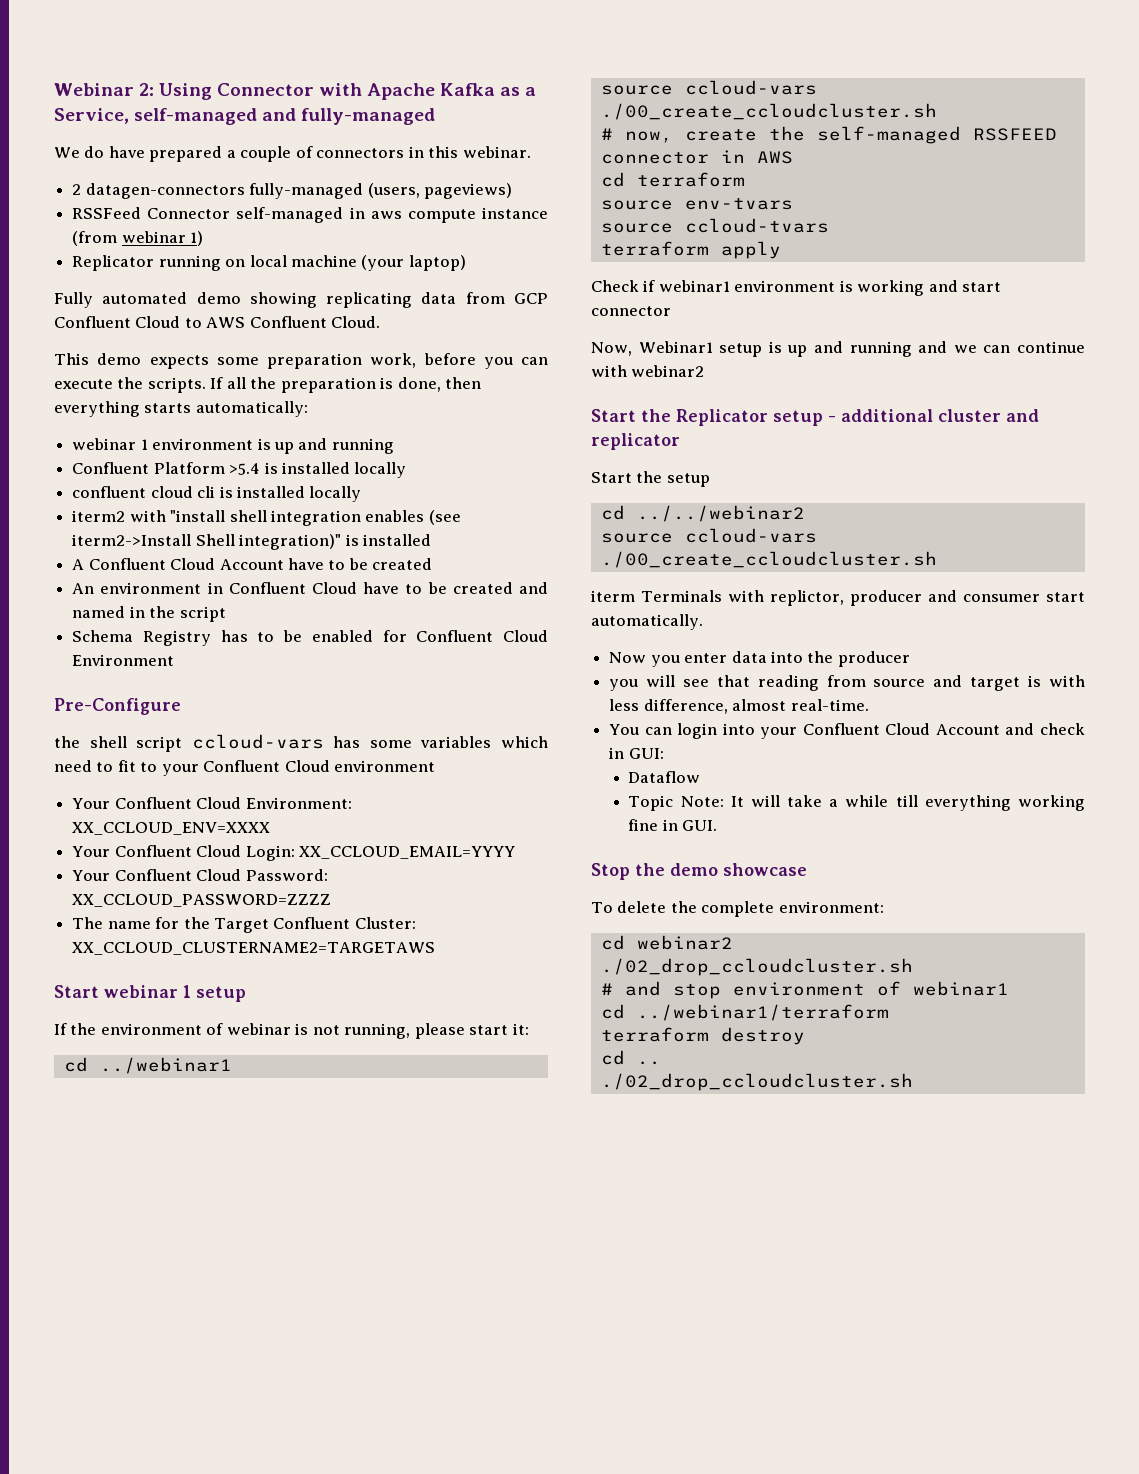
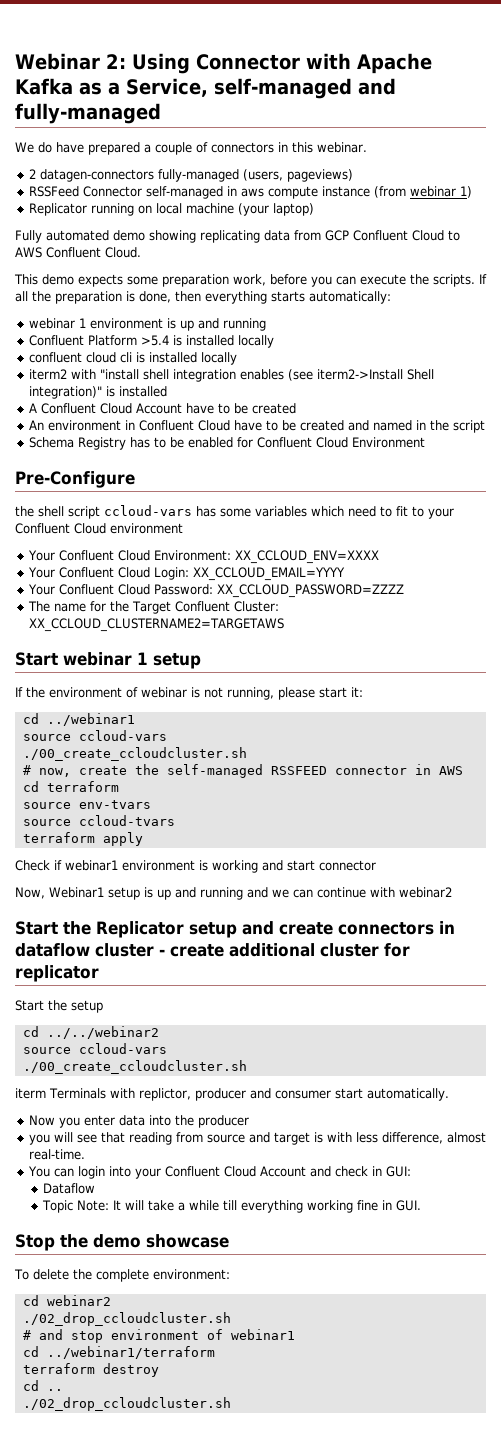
- Start the Replicator setup - additional cluster and replicator
+ Start the Replicator setup and create connectors in dataflow cluster - create additional cluster for replicator

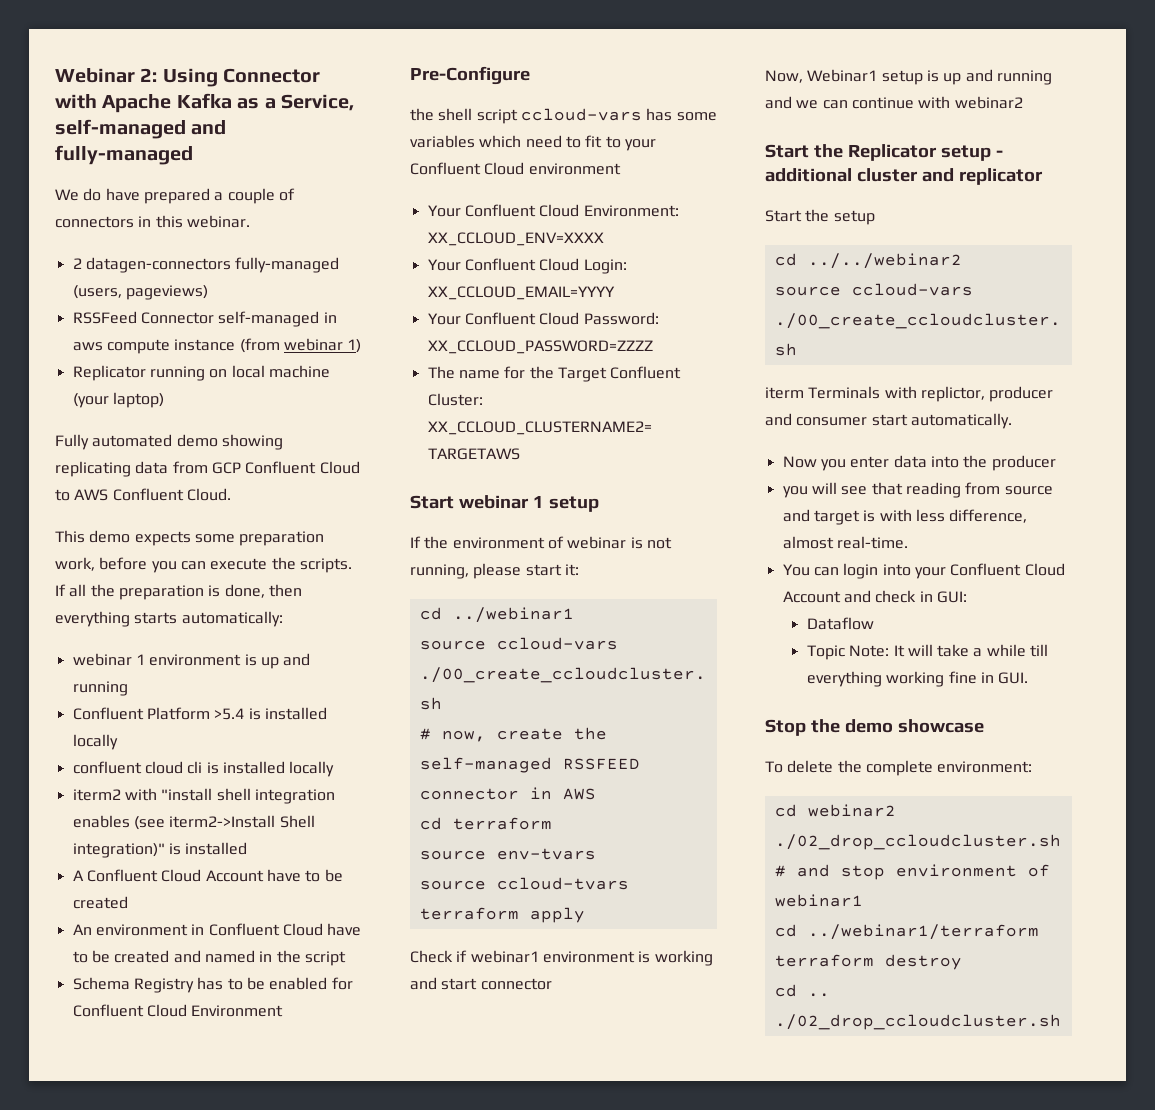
- Start the Replicator setup and create connectors in dataflow cluster - create additional cluster for replicator
+ Start the Replicator setup - additional cluster and replicator

